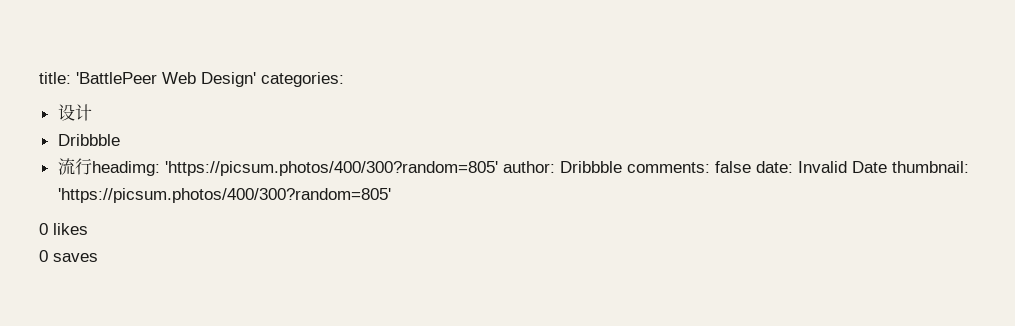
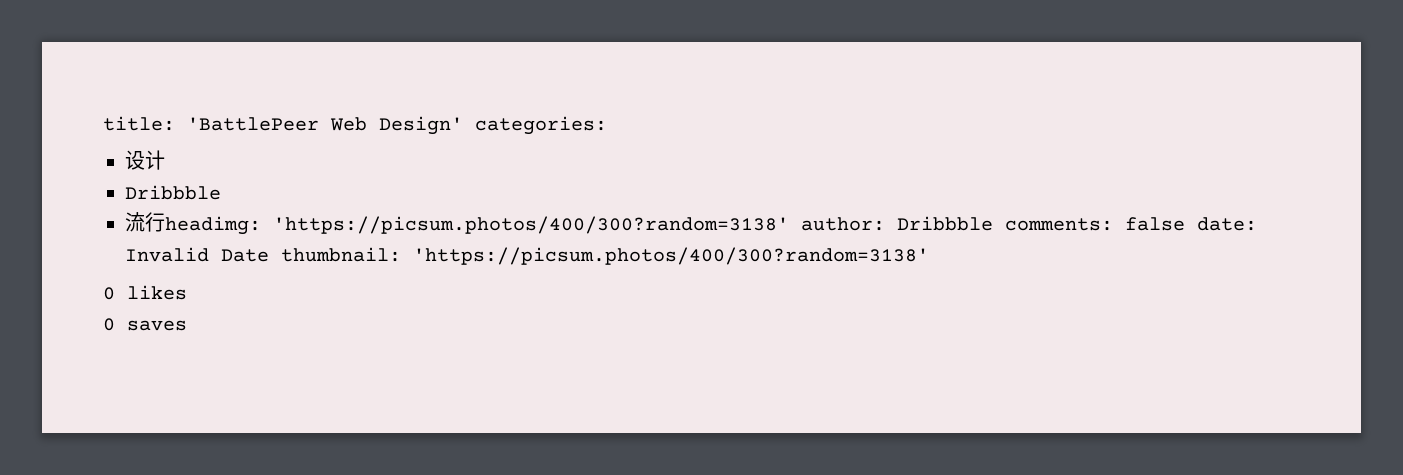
- 流行headimg: 'https://picsum.photos/400/300?random=805' author: Dribbble comments: false date: Invalid Date thumbnail: 'https://picsum.photos/400/300?random=805'
+ 流行headimg: 'https://picsum.photos/400/300?random=3138' author: Dribbble comments: false date: Invalid Date thumbnail: 'https://picsum.photos/400/300?random=3138'

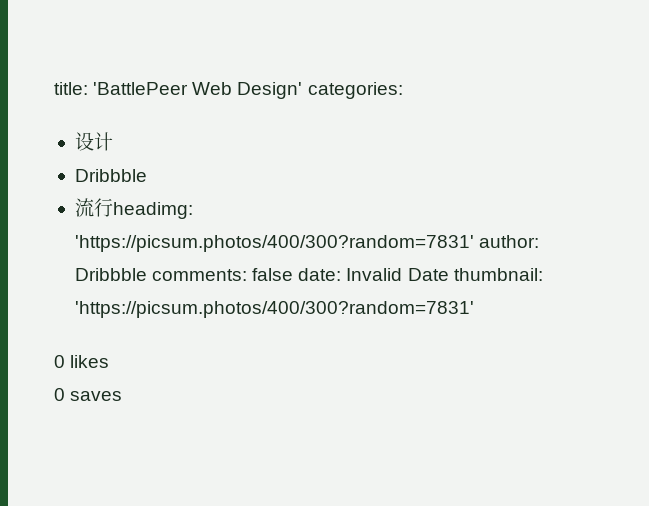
- 流行headimg: 'https://picsum.photos/400/300?random=3138' author: Dribbble comments: false date: Invalid Date thumbnail: 'https://picsum.photos/400/300?random=3138'
+ 流行headimg: 'https://picsum.photos/400/300?random=7831' author: Dribbble comments: false date: Invalid Date thumbnail: 'https://picsum.photos/400/300?random=7831'

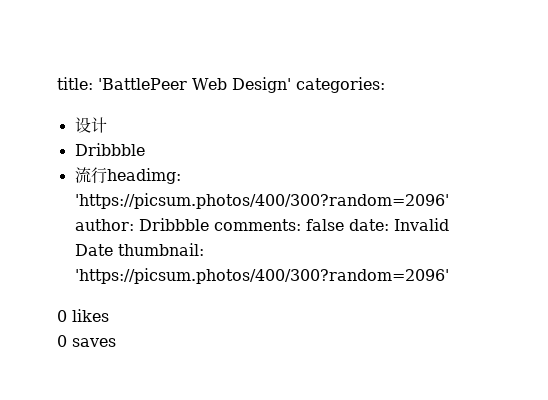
- 流行headimg: 'https://picsum.photos/400/300?random=7831' author: Dribbble comments: false date: Invalid Date thumbnail: 'https://picsum.photos/400/300?random=7831'
+ 流行headimg: 'https://picsum.photos/400/300?random=2096' author: Dribbble comments: false date: Invalid Date thumbnail: 'https://picsum.photos/400/300?random=2096'

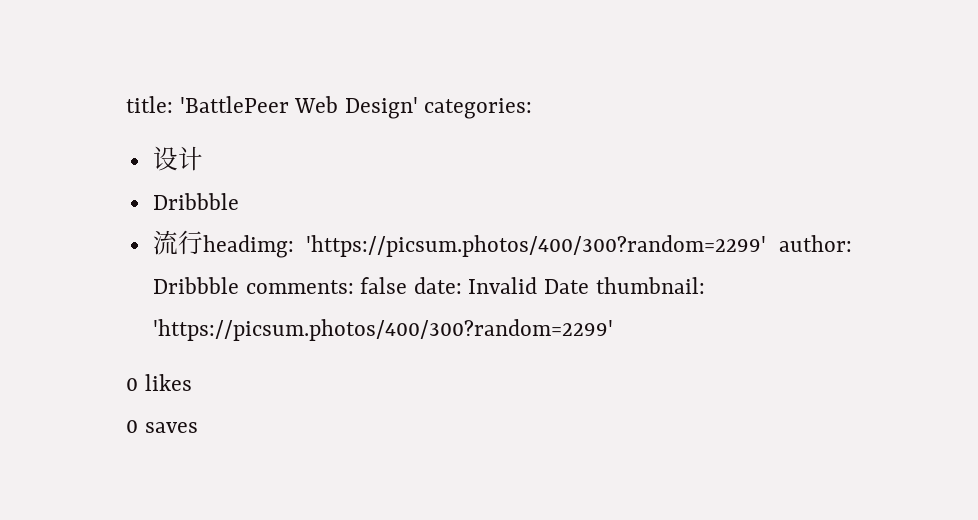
- 流行headimg: 'https://picsum.photos/400/300?random=2096' author: Dribbble comments: false date: Invalid Date thumbnail: 'https://picsum.photos/400/300?random=2096'
+ 流行headimg: 'https://picsum.photos/400/300?random=2299' author: Dribbble comments: false date: Invalid Date thumbnail: 'https://picsum.photos/400/300?random=2299'

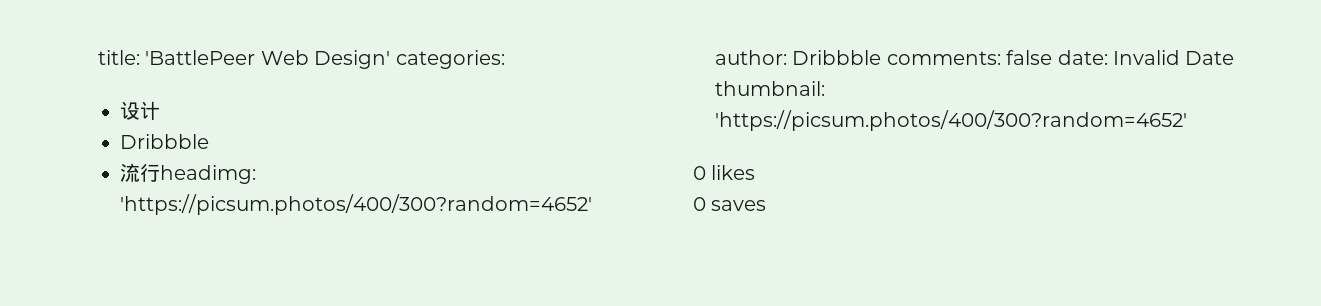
- 流行headimg: 'https://picsum.photos/400/300?random=2299' author: Dribbble comments: false date: Invalid Date thumbnail: 'https://picsum.photos/400/300?random=2299'
+ 流行headimg: 'https://picsum.photos/400/300?random=4652' author: Dribbble comments: false date: Invalid Date thumbnail: 'https://picsum.photos/400/300?random=4652'

